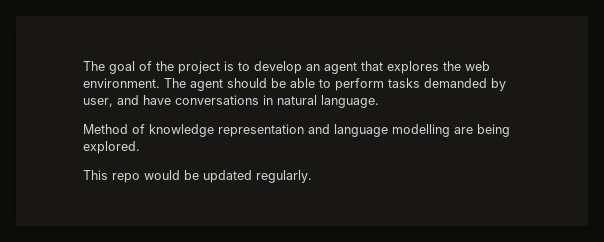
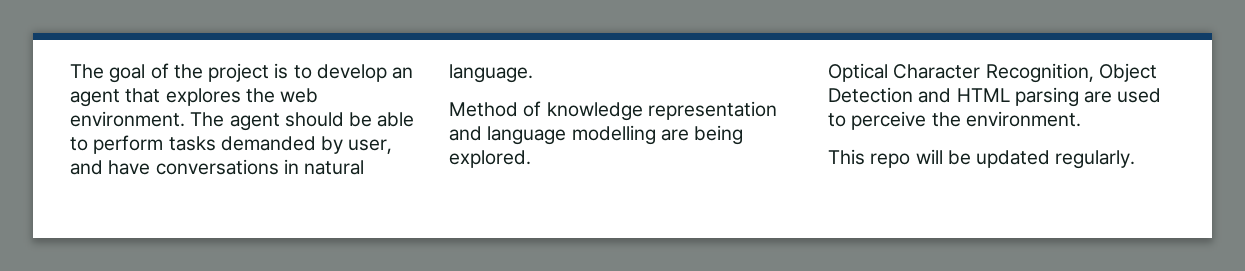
+ Optical Character Recognition, Object Detection and HTML parsing are used to perceive the environment.
- This repo would be updated regularly.
+ This repo will be updated regularly.

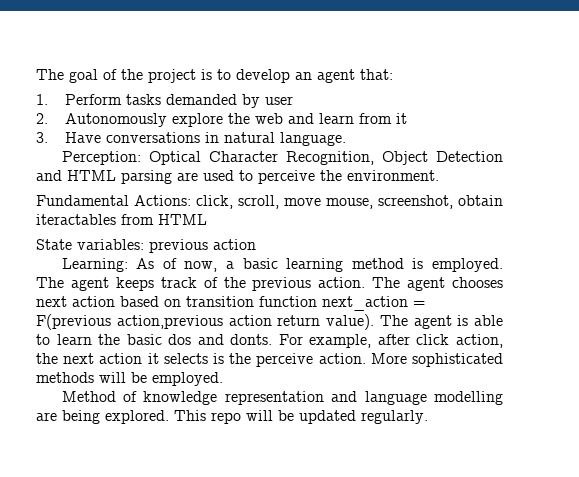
- The goal of the project is to develop an agent that explores the web environment. The agent should be able to perform tasks demanded by user, and have conversations in natural language.
- Method of knowledge representation and language modelling are being explored.
- Optical Character Recognition, Object Detection and HTML parsing are used to perceive the environment.
+ The goal of the project is to develop an agent that:
+ 1. Perform tasks demanded by user
+ 2. Autonomously explore the web and learn from it
+ 3. Have conversations in natural language.
+ Perception: Optical Character Recognition, Object Detection and HTML parsing are used to perceive the environment.
+ Fundamental Actions: click, scroll, move mouse, screenshot, obtain iteractables from HTML
+ State variables: previous action
+ Learning: As of now, a basic learning method is employed. The agent keeps track of the previous action. The agent chooses next action based on transition function next_action = F(previous action,previous action return value). The agent is able to learn the basic dos and donts. For example, after click action, the next action it selects is the perceive action. More sophisticated methods will be employed.
+ Method of knowledge representation and language modelling are being explored.

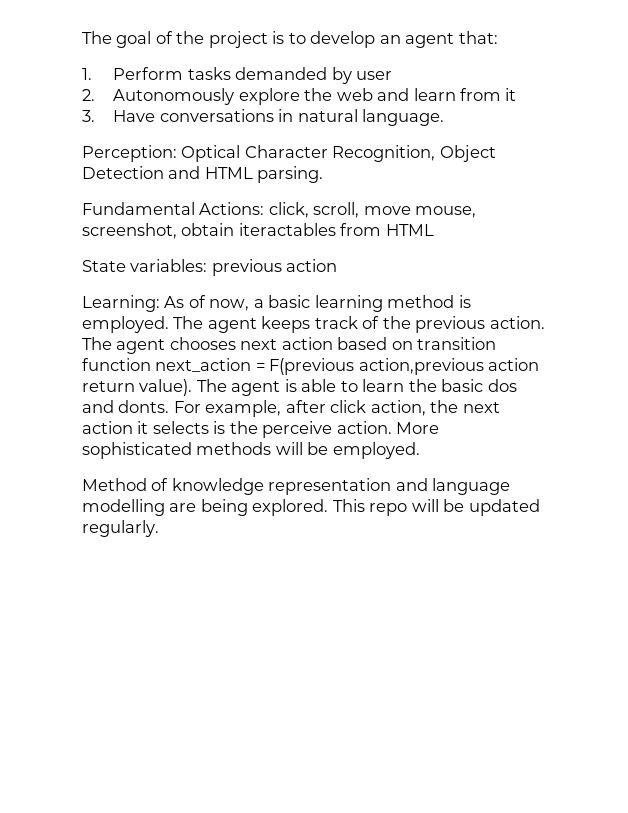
- Perception: Optical Character Recognition, Object Detection and HTML parsing are used to perceive the environment.
+ Perception: Optical Character Recognition, Object Detection and HTML parsing.

